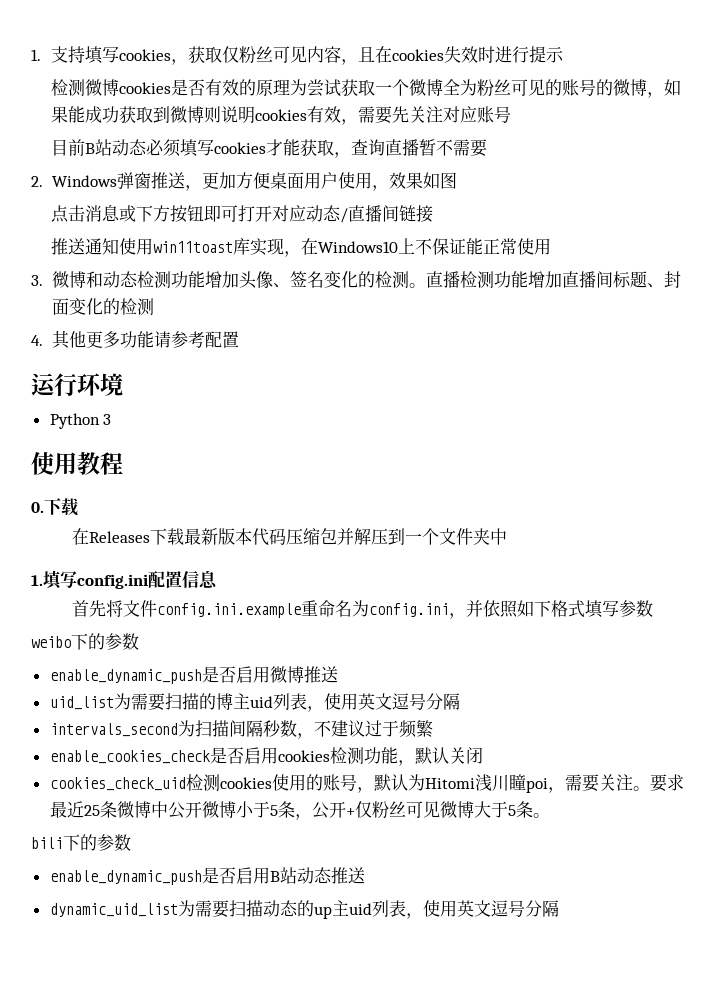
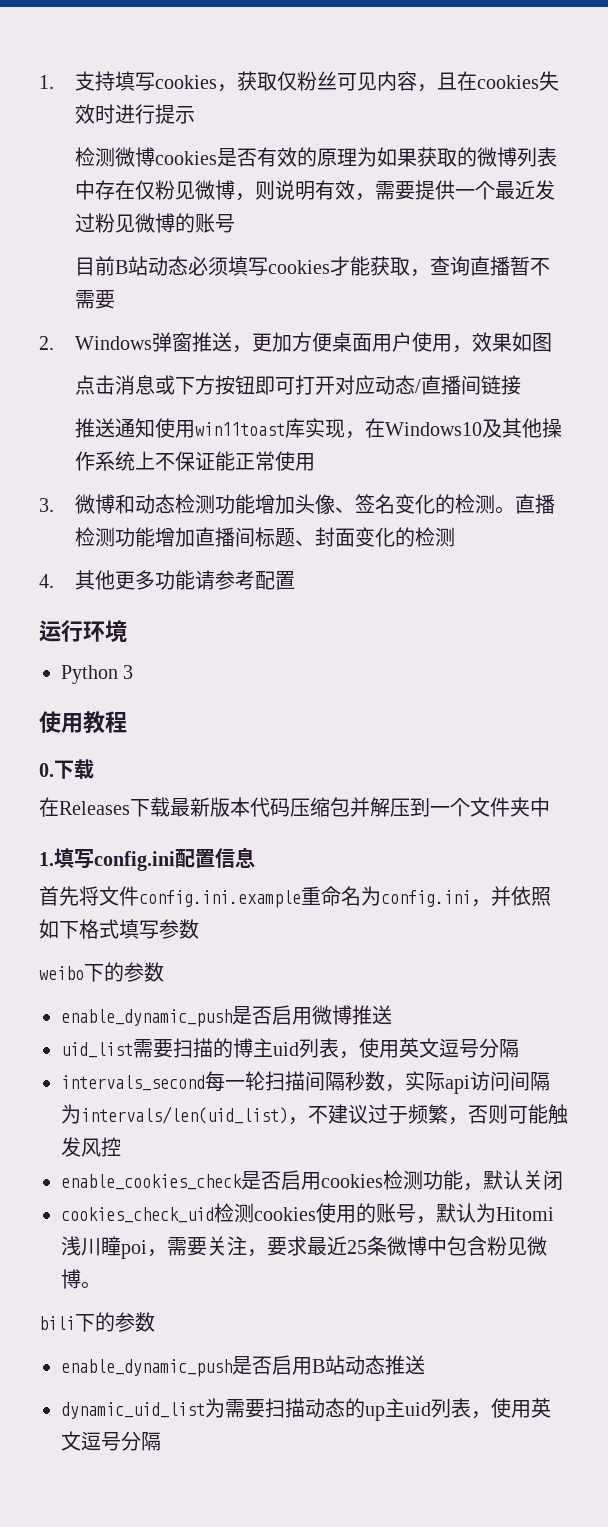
- 检测微博cookies是否有效的原理为尝试获取一个微博全为粉丝可见的账号的微博，如果能成功获取到微博则说明cookies有效，需要先关注对应账号
+ 检测微博cookies是否有效的原理为如果获取的微博列表中存在仅粉见微博，则说明有效，需要提供一个最近发过粉见微博的账号
- 推送通知使用win11toast库实现，在Windows10上不保证能正常使用
+ 推送通知使用win11toast库实现，在Windows10及其他操作系统上不保证能正常使用
- uid_list为需要扫描的博主uid列表，使用英文逗号分隔
+ uid_list需要扫描的博主uid列表，使用英文逗号分隔
- intervals_second为扫描间隔秒数，不建议过于频繁
+ intervals_second每一轮扫描间隔秒数，实际api访问间隔为intervals/len(uid_list)，不建议过于频繁，否则可能触发风控
- cookies_check_uid检测cookies使用的账号，默认为Hitomi浅川瞳poi，需要关注。要求最近25条微博中公开微博小于5条，公开+仅粉丝可见微博大于5条。
+ cookies_check_uid检测cookies使用的账号，默认为Hitomi浅川瞳poi，需要关注，要求最近25条微博中包含粉见微博。

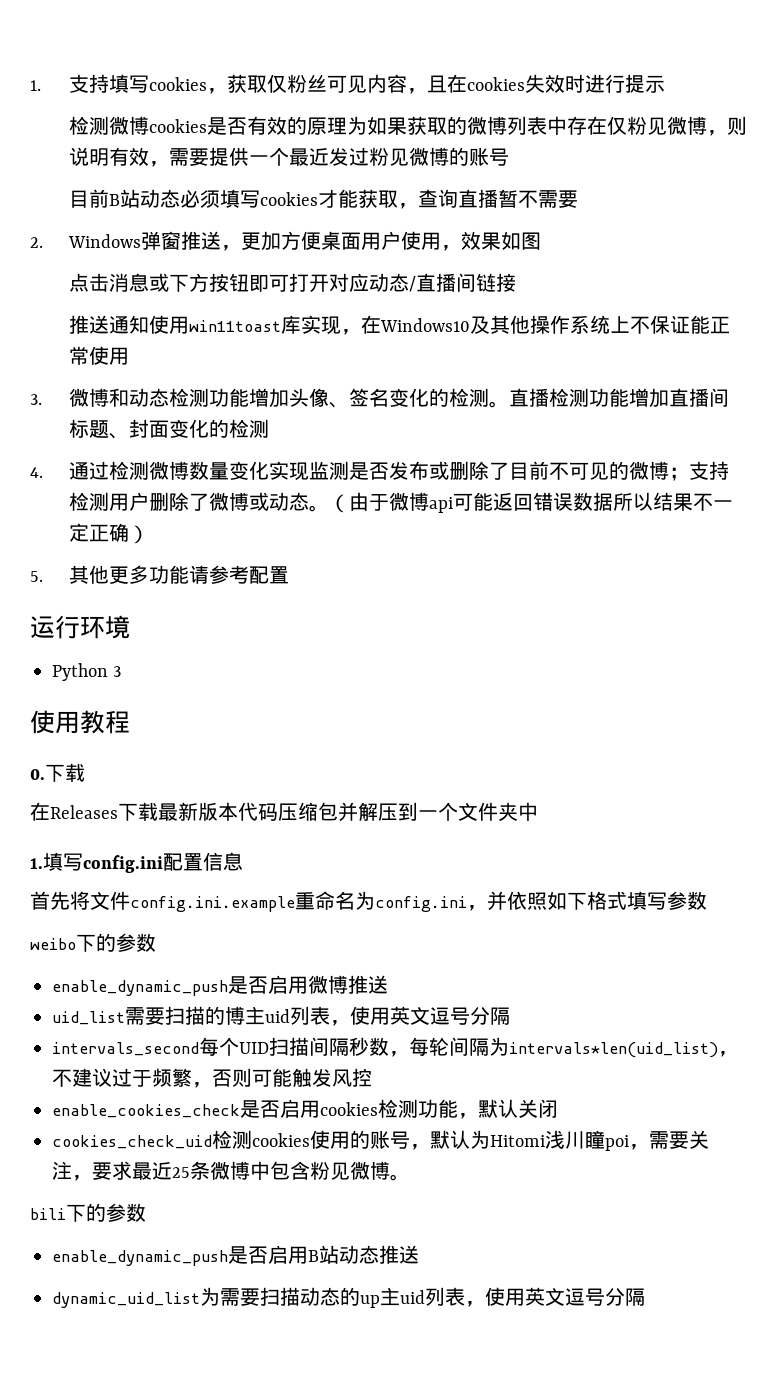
- 4.其他更多功能请参考配置
+ 4.通过检测微博数量变化实现监测是否发布或删除了目前不可见的微博；支持检测用户删除了微博或动态。（由于微博api可能返回错误数据所以结果不一定正确）
+ 5.其他更多功能请参考配置
- intervals_second每一轮扫描间隔秒数，实际api访问间隔为intervals/len(uid_list)，不建议过于频繁，否则可能触发风控
+ intervals_second每个UID扫描间隔秒数，每轮间隔为intervals*len(uid_list)，不建议过于频繁，否则可能触发风控

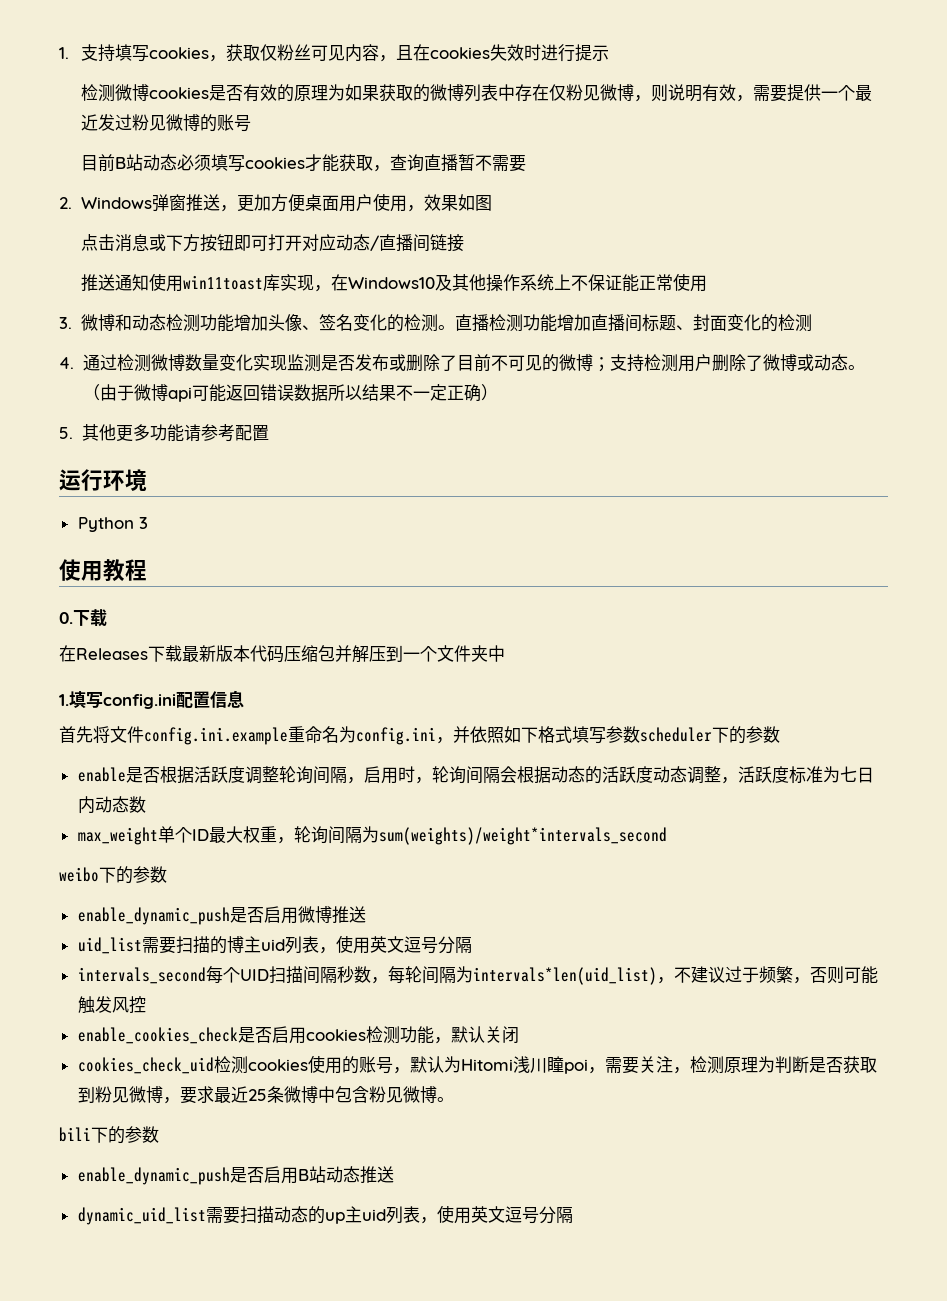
- 首先将文件config.ini.example重命名为config.ini，并依照如下格式填写参数
+ 首先将文件config.ini.example重命名为config.ini，并依照如下格式填写参数scheduler下的参数
+ enable是否根据活跃度调整轮询间隔，启用时，轮询间隔会根据动态的活跃度动态调整，活跃度标准为七日内动态数
+ max_weight单个ID最大权重，轮询间隔为sum(weights)/weight*intervals_second
- cookies_check_uid检测cookies使用的账号，默认为Hitomi浅川瞳poi，需要关注，要求最近25条微博中包含粉见微博。
+ cookies_check_uid检测cookies使用的账号，默认为Hitomi浅川瞳poi，需要关注，检测原理为判断是否获取到粉见微博，要求最近25条微博中包含粉见微博。
- dynamic_uid_list为需要扫描动态的up主uid列表，使用英文逗号分隔
+ dynamic_uid_list需要扫描动态的up主uid列表，使用英文逗号分隔

